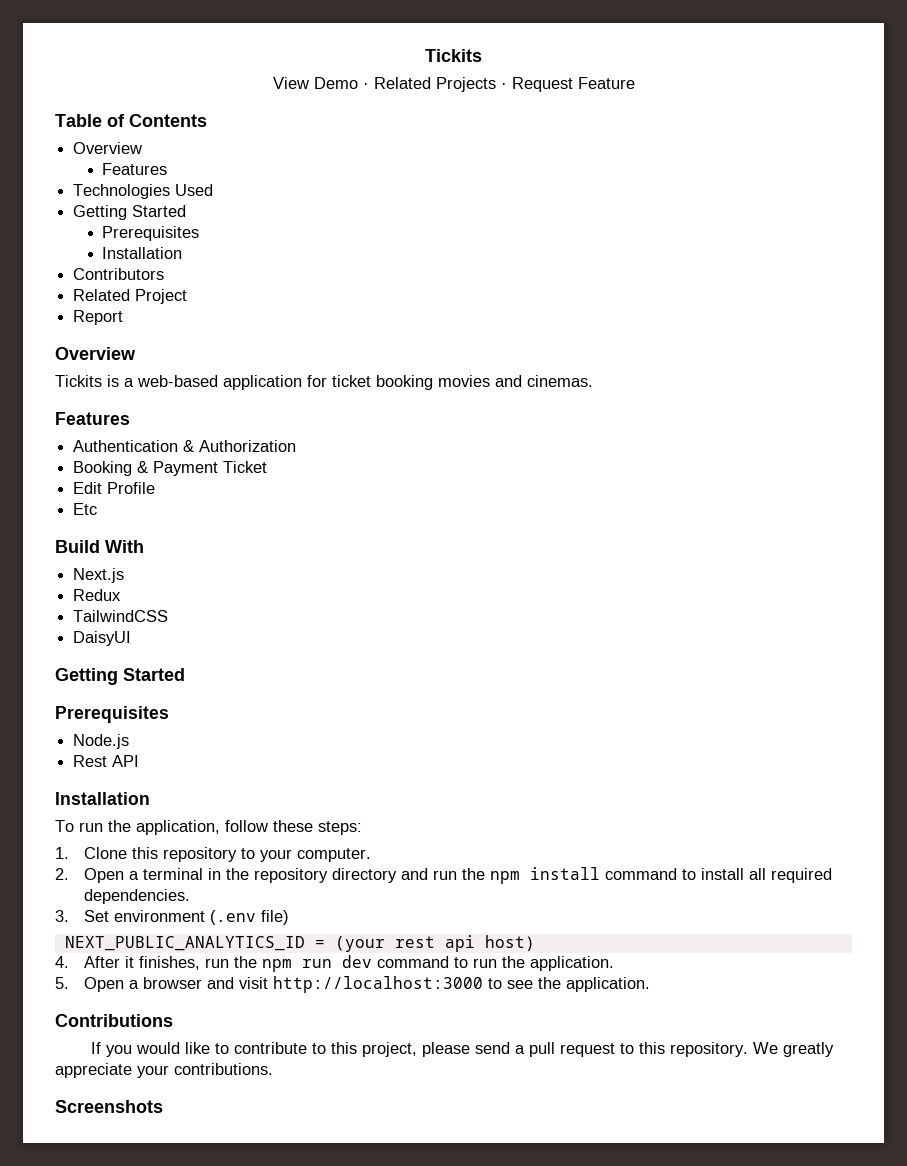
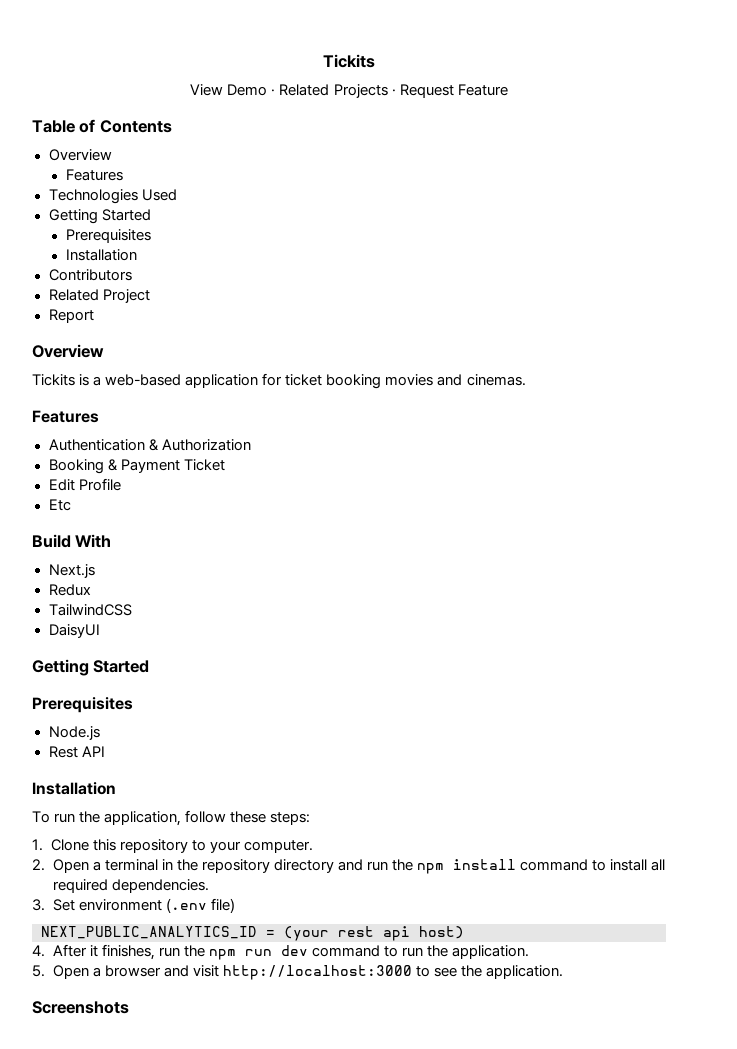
- Contributions
- If you would like to contribute to this project, please send a pull request to this repository. We greatly appreciate your contributions.

